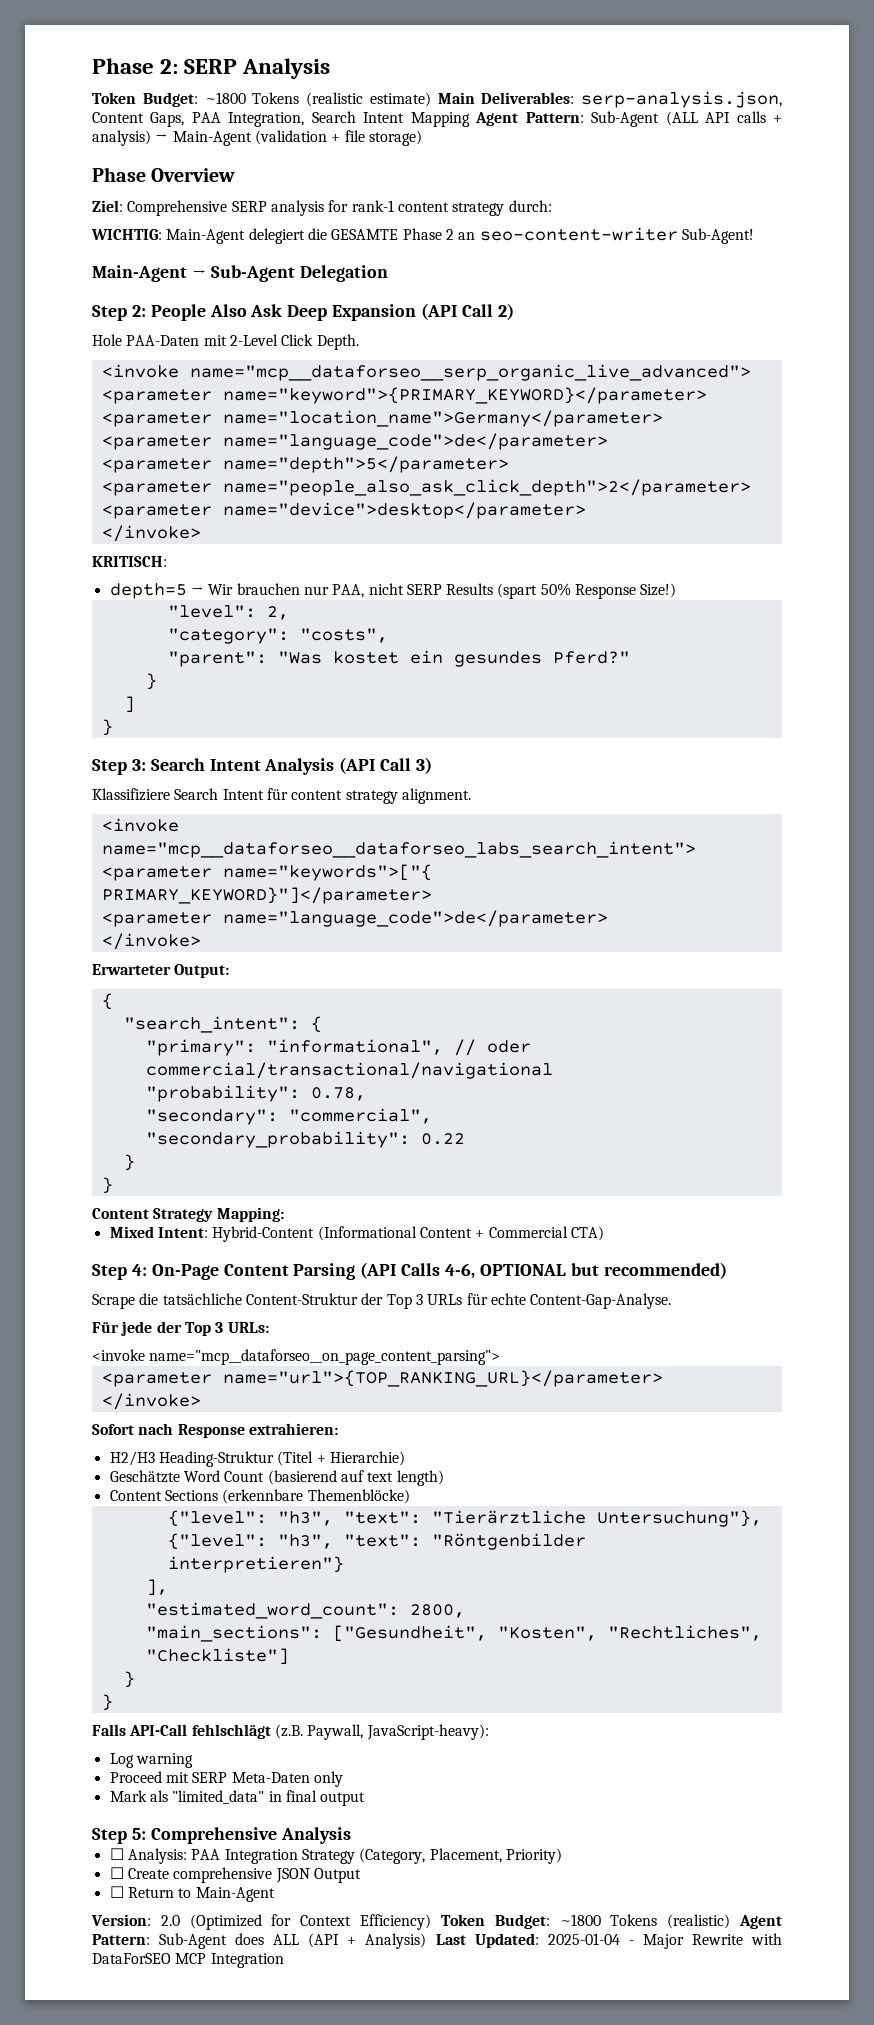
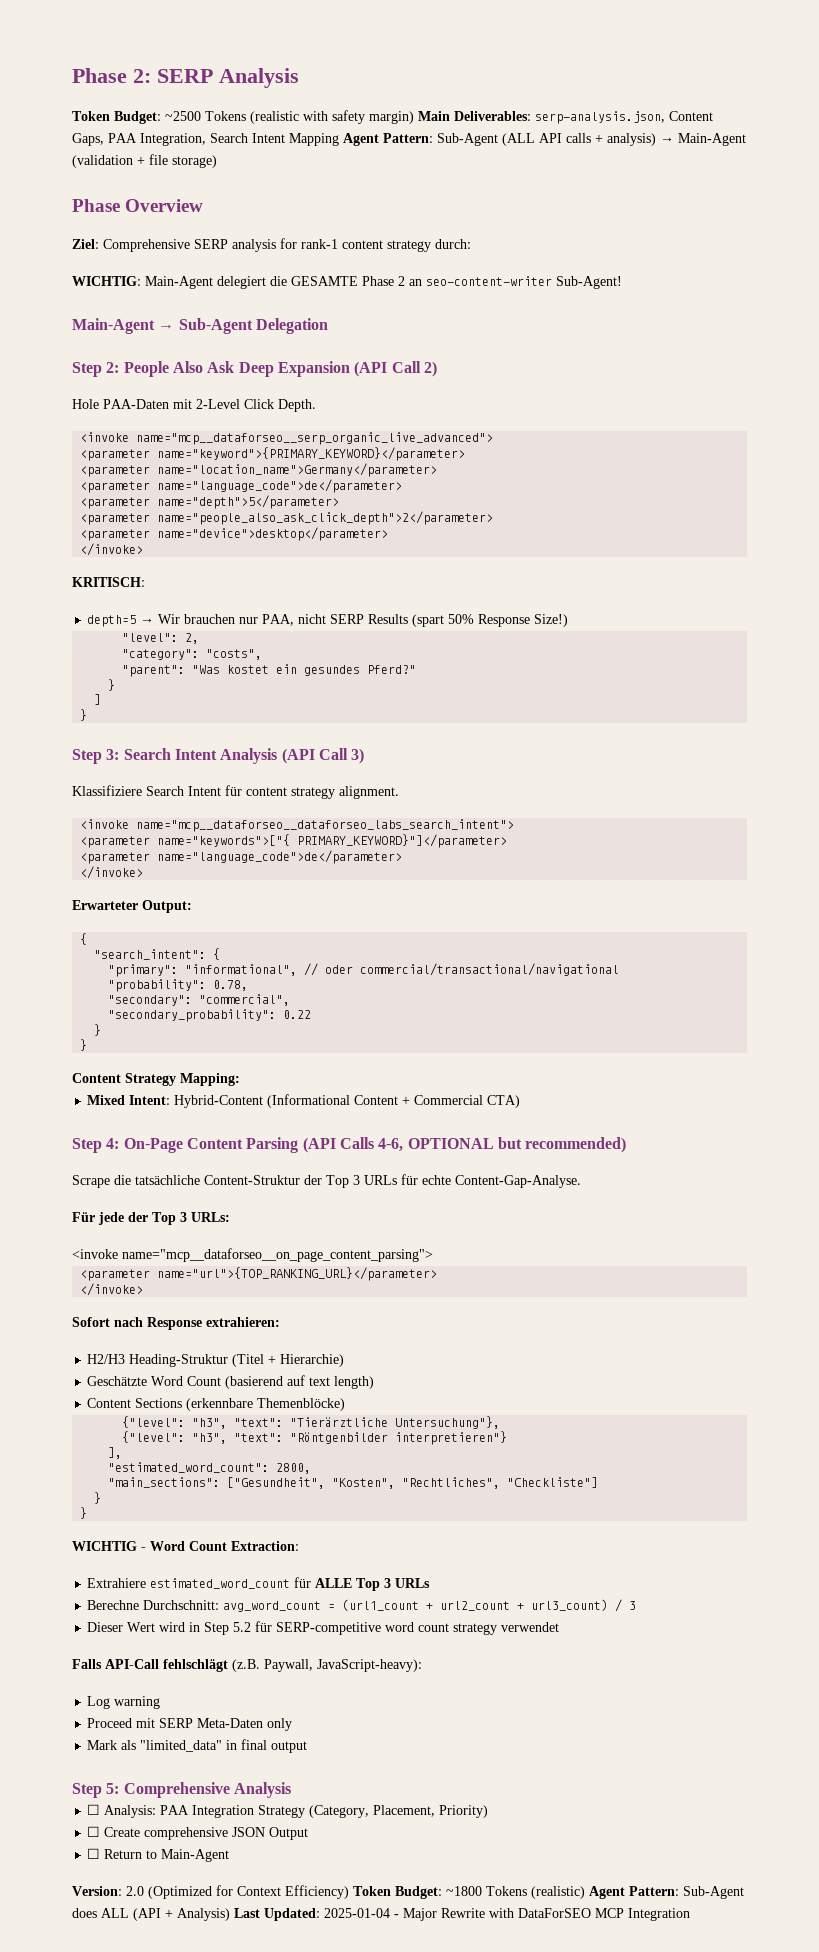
- Token Budget: ~1800 Tokens (realistic estimate) Main Deliverables: serp-analysis.json, Content Gaps, PAA Integration, Search Intent Mapping Agent Pattern: Sub-Agent (ALL API calls + analysis) → Main-Agent (validation + file storage)
+ Token Budget: ~2500 Tokens (realistic with safety margin) Main Deliverables: serp-analysis.json, Content Gaps, PAA Integration, Search Intent Mapping Agent Pattern: Sub-Agent (ALL API calls + analysis) → Main-Agent (validation + file storage)
+ WICHTIG - Word Count Extraction:
+ Extrahiere estimated_word_count für ALLE Top 3 URLs
+ Berechne Durchschnitt: avg_word_count = (url1_count + url2_count + url3_count) / 3
+ Dieser Wert wird in Step 5.2 für SERP-competitive word count strategy verwendet

